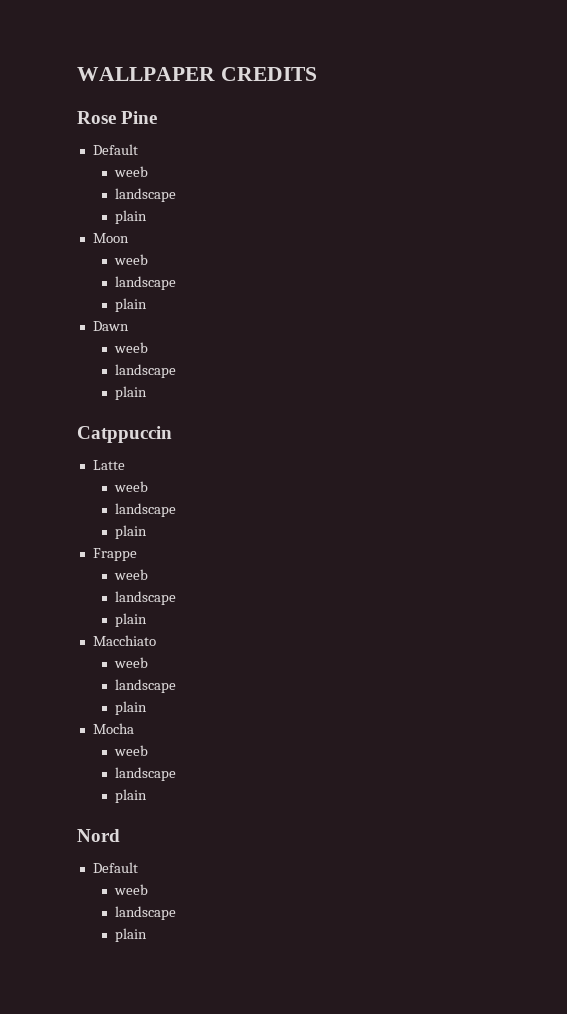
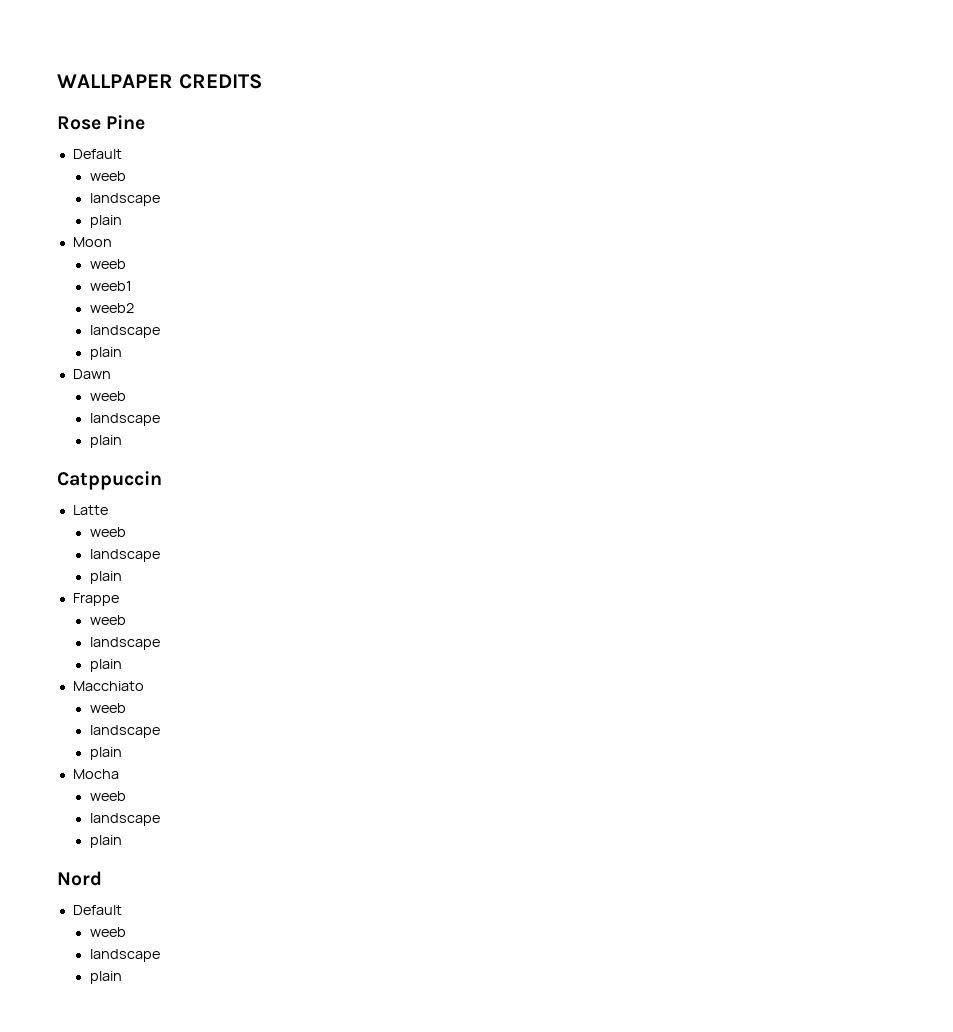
+ weeb1
+ weeb2

